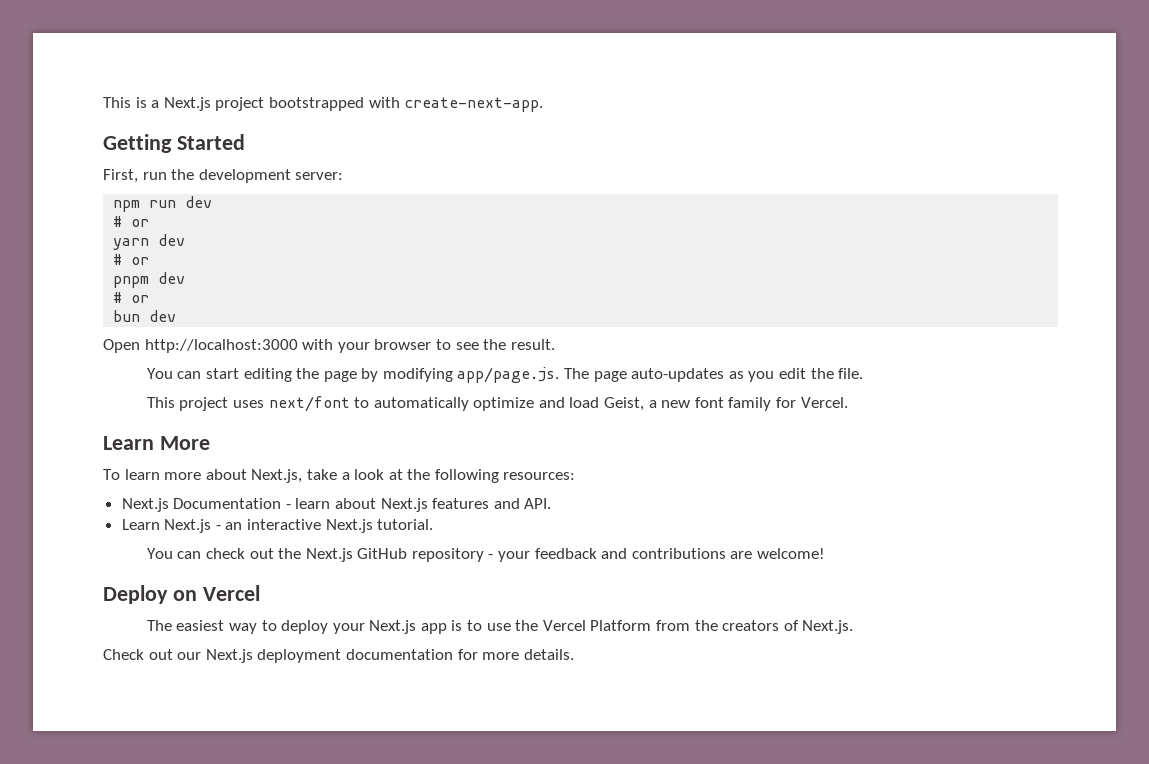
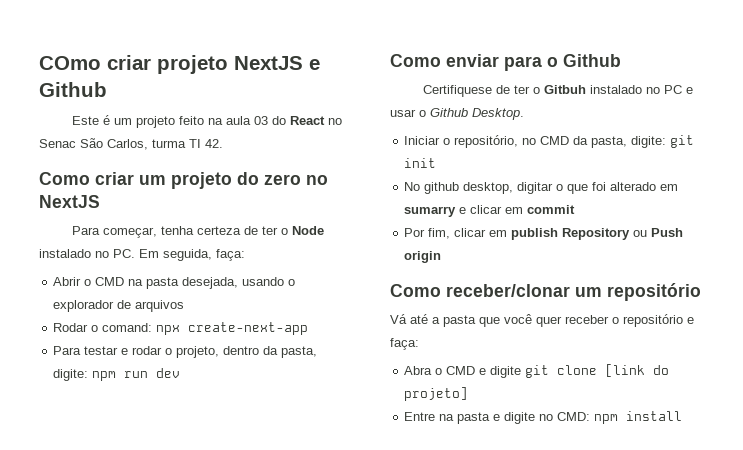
- This is a Next.js project bootstrapped with create-next-app.
- Getting Started
- First, run the development server:
- npm run dev
- # or
- yarn dev
- # or
- pnpm dev
- # or
- bun dev
- Open http://localhost:3000 with your browser to see the result.
- You can start editing the page by modifying app/page.js. The page auto-updates as you edit the file.
- This project uses next/font to automatically optimize and load Geist, a new font family for Vercel.
- Learn More
- To learn more about Next.js, take a look at the following resources:
- Next.js Documentation - learn about Next.js features and API.
- Learn Next.js - an interactive Next.js tutorial.
- You can check out the Next.js GitHub repository - your feedback and contributions are welcome!
- Deploy on Vercel
- The easiest way to deploy your Next.js app is to use the Vercel Platform from the creators of Next.js.
- Check out our Next.js deployment documentation for more details.
+ COmo criar projeto NextJS e Github
+ Este é um projeto feito na aula 03 do React no Senac São Carlos, turma TI 42.
+ Como criar um projeto do zero no NextJS
+ Para começar, tenha certeza de ter o Node instalado no PC. Em seguida, faça:
+ Abrir o CMD na pasta desejada, usando o explorador de arquivos
+ Rodar o comand: npx create-next-app
+ Para testar e rodar o projeto, dentro da pasta, digite: npm run dev
+ Como enviar para o Github
+ Certifiquese de ter o Gitbuh instalado no PC e usar o Github Desktop.
+ Iniciar o repositório, no CMD da pasta, digite: git init
+ No github desktop, digitar o que foi alterado em sumarry e clicar em commit
+ Por fim, clicar em publish Repository ou Push origin
+ Como receber/clonar um repositório
+ Vá até a pasta que você quer receber o repositório e faça:
+ Abra o CMD e digite git clone [link do projeto]
+ Entre na pasta e digite no CMD: npm install

